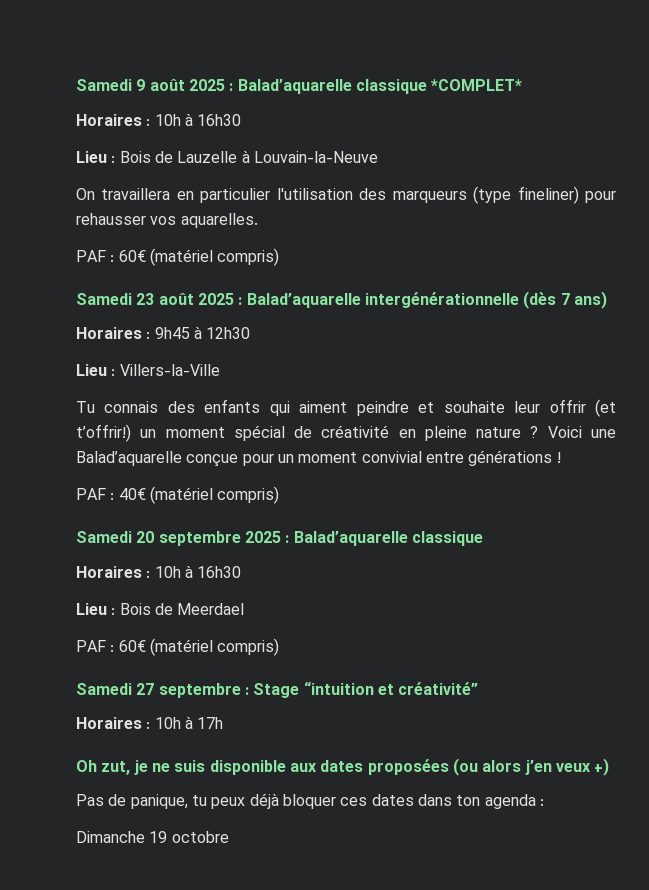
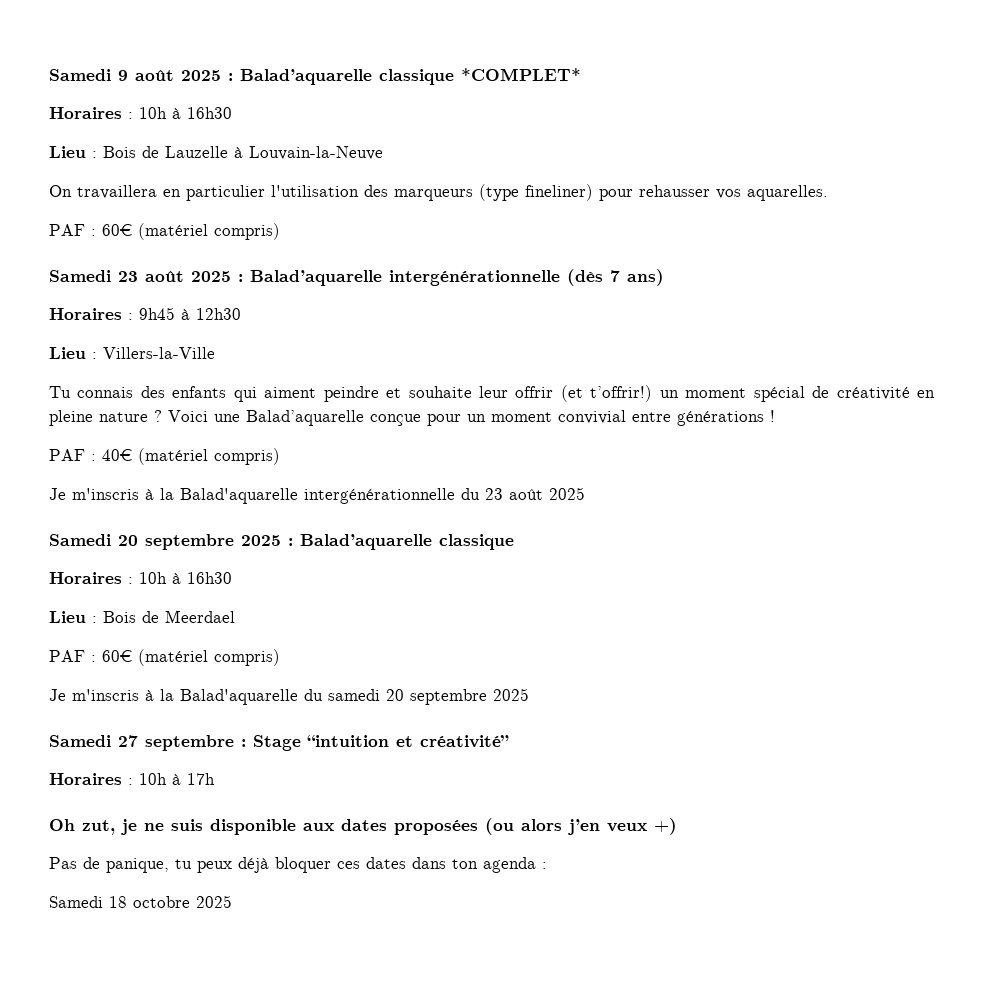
+ Je m'inscris à la Balad'aquarelle intergénérationnelle du 23 août 2025
+ Je m'inscris à la Balad'aquarelle du samedi 20 septembre 2025
- Dimanche 19 octobre
+ Samedi 18 octobre 2025

